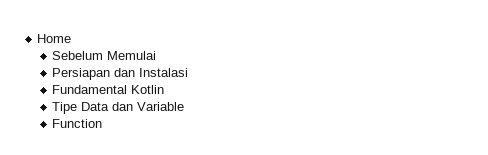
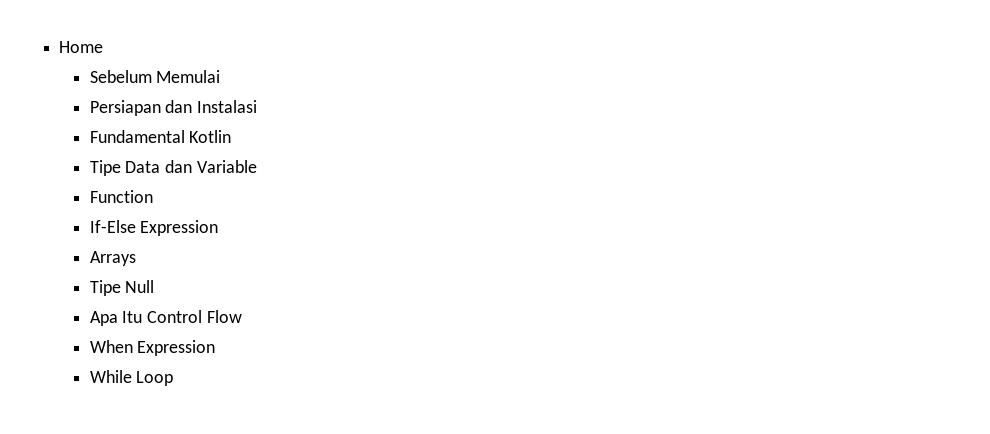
+ If-Else Expression
+ Arrays
+ Tipe Null
+ Apa Itu Control Flow
+ When Expression
+ While Loop

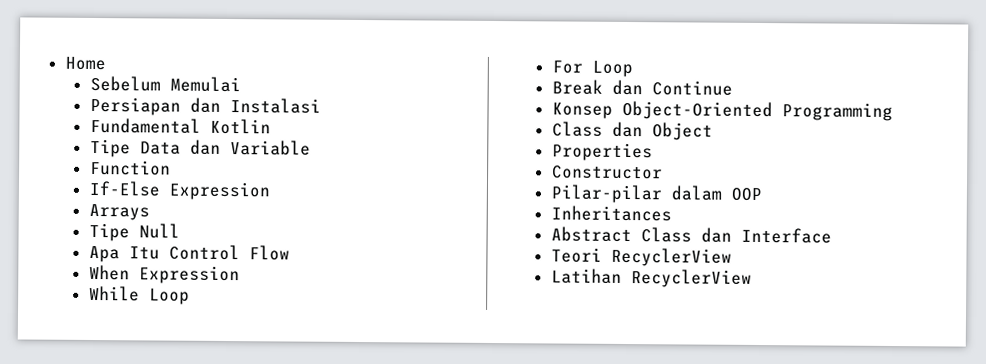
+ For Loop
+ Break dan Continue
+ Konsep Object-Oriented Programming
+ Class dan Object
+ Properties
+ Constructor
+ Pilar-pilar dalam OOP
+ Inheritances
+ Abstract Class dan Interface
+ Teori RecyclerView
+ Latihan RecyclerView

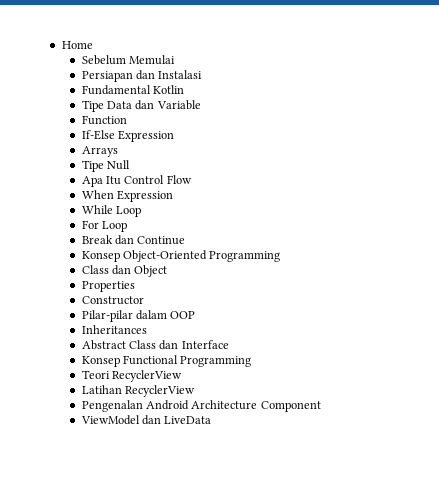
+ Konsep Functional Programming
+ Pengenalan Android Architecture Component
+ ViewModel dan LiveData

